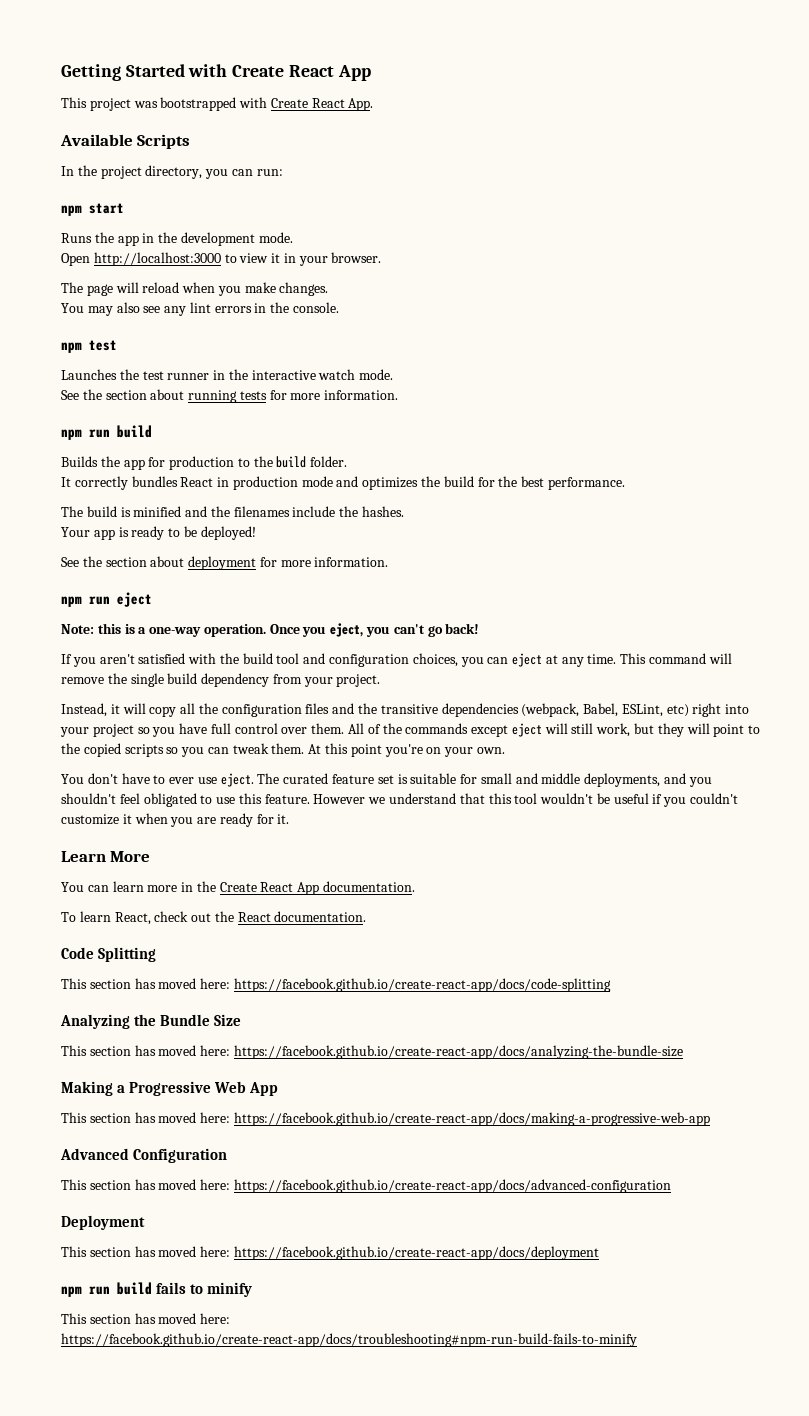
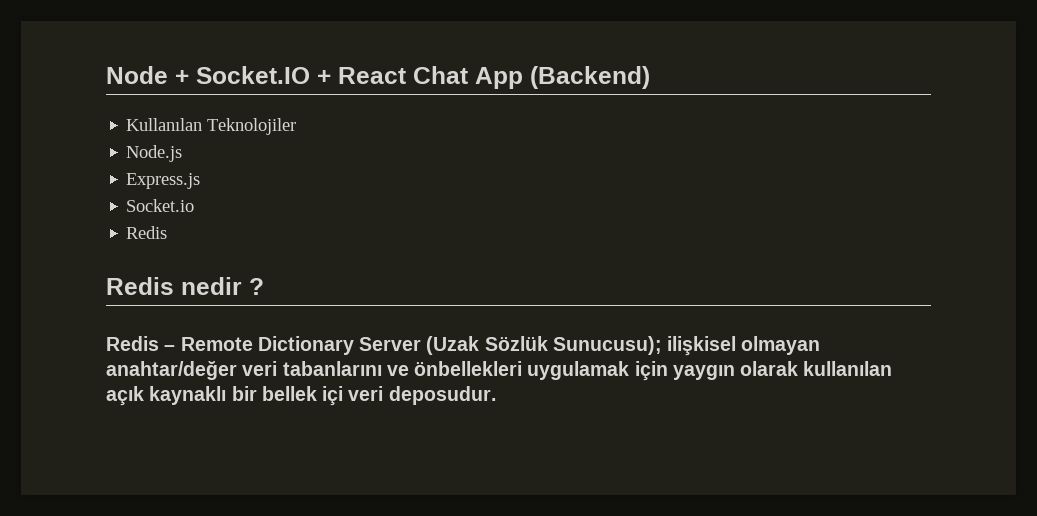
- Getting Started with Create React App
- This project was bootstrapped with Create React App.
- Available Scripts
- In the project directory, you can run:
- npm start
- Runs the app in the development mode.
- Open http://localhost:3000 to view it in your browser.
- The page will reload when you make changes.
- You may also see any lint errors in the console.
- npm test
- Launches the test runner in the interactive watch mode.
- See the section about running tests for more information.
- npm run build
- Builds the app for production to the build folder.
- It correctly bundles React in production mode and optimizes the build for the best performance.
- The build is minified and the filenames include the hashes.
- Your app is ready to be deployed!
- See the section about deployment for more information.
- npm run eject
- Note: this is a one-way operation. Once you eject, you can't go back!
- If you aren't satisfied with the build tool and configuration choices, you can eject at any time. This command will remove the single build dependency from your project.
- Instead, it will copy all the configuration files and the transitive dependencies (webpack, Babel, ESLint, etc) right into your project so you have full control over them. All of the commands except eject will still work, but they will point to the copied scripts so you can tweak them. At this point you're on your own.
- You don't have to ever use eject. The curated feature set is suitable for small and middle deployments, and you shouldn't feel obligated to use this feature. However we understand that this tool wouldn't be useful if you couldn't customize it when you are ready for it.
- Learn More
- You can learn more in the Create React App documentation.
- To learn React, check out the React documentation.
- Code Splitting
- This section has moved here: https://facebook.github.io/create-react-app/docs/code-splitting
- Analyzing the Bundle Size
- This section has moved here: https://facebook.github.io/create-react-app/docs/analyzing-the-bundle-size
- Making a Progressive Web App
- This section has moved here: https://facebook.github.io/create-react-app/docs/making-a-progressive-web-app
- Advanced Configuration
- This section has moved here: https://facebook.github.io/create-react-app/docs/advanced-configuration
- Deployment
- This section has moved here: https://facebook.github.io/create-react-app/docs/deployment
- npm run build fails to minify
- This section has moved here: https://facebook.github.io/create-react-app/docs/troubleshooting#npm-run-build-fails-to-minify
+ Node + Socket.IO + React Chat App (Backend)
+ Kullanılan Teknolojiler
+ Node.js
+ Express.js
+ Socket.io
+ Redis
+ Redis nedir ?
+ Redis – Remote Dictionary Server (Uzak Sözlük Sunucusu); ilişkisel olmayan anahtar/değer veri tabanlarını ve önbellekleri uygulamak için yaygın olarak kullanılan açık kaynaklı bir bellek içi veri deposudur.

